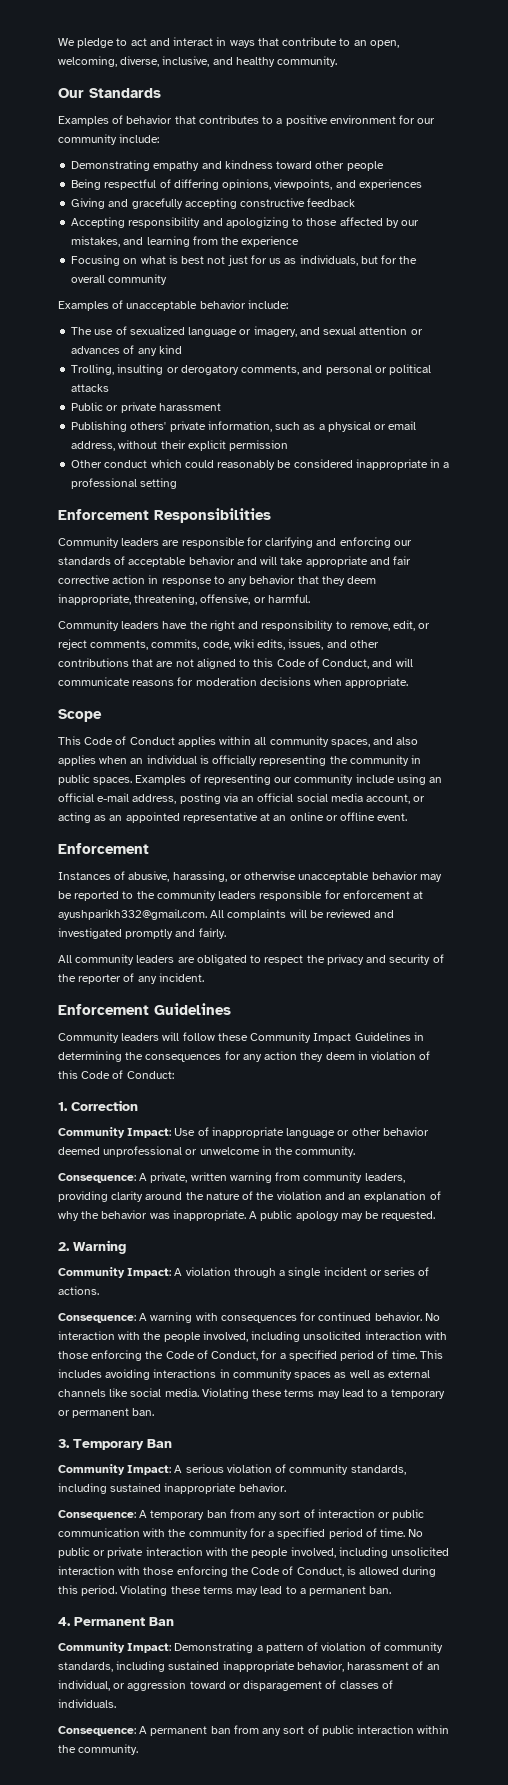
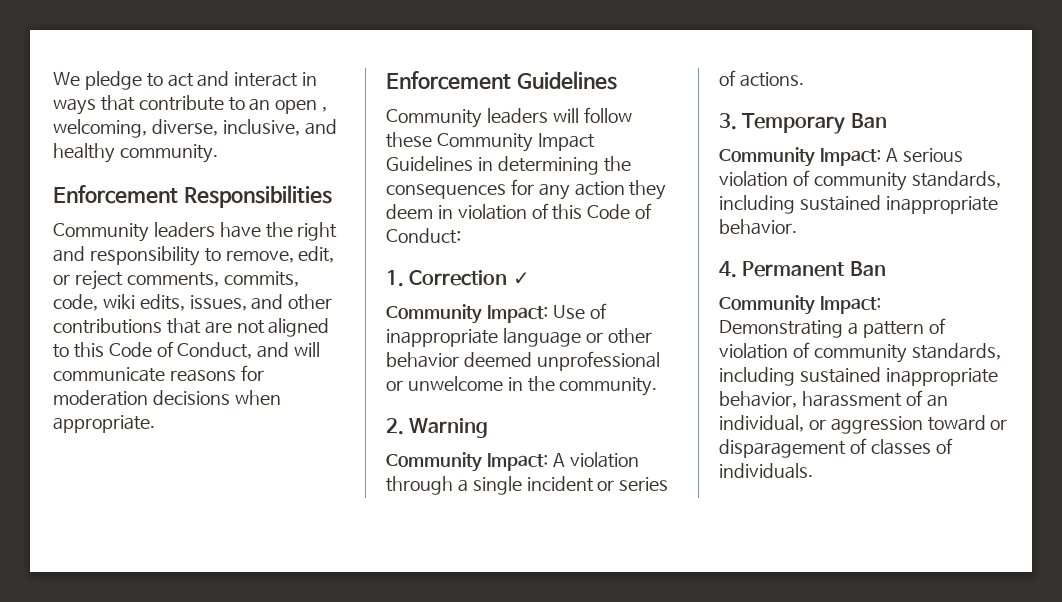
- We pledge to act and interact in ways that contribute to an open, welcoming, diverse, inclusive, and healthy community.
+ We pledge to act and interact in ways that contribute to an open , welcoming, diverse, inclusive, and healthy community.
- Our Standards
- Examples of behavior that contributes to a positive environment for our community include:
- Demonstrating empathy and kindness toward other people
- Being respectful of differing opinions, viewpoints, and experiences
- Giving and gracefully accepting constructive feedback
- Accepting responsibility and apologizing to those affected by our mistakes, and learning from the experience
- Focusing on what is best not just for us as individuals, but for the overall community
- Examples of unacceptable behavior include:
- The use of sexualized language or imagery, and sexual attention or advances of any kind
- Trolling, insulting or derogatory comments, and personal or political attacks
- Public or private harassment
- Publishing others' private information, such as a physical or email address, without their explicit permission
- Other conduct which could reasonably be considered inappropriate in a professional setting
  Enforcement Responsibilities
- Community leaders are responsible for clarifying and enforcing our standards of acceptable behavior and will take appropriate and fair corrective action in response to any behavior that they deem inappropriate, threatening, offensive, or harmful.
- Scope
- This Code of Conduct applies within all community spaces, and also applies when an individual is officially representing the community in public spaces. Examples of representing our community include using an official e-mail address, posting via an official social media account, or acting as an appointed representative at an online or offline event.
- Enforcement
- Instances of abusive, harassing, or otherwise unacceptable behavior may be reported to the community leaders responsible for enforcement at ayushparikh332@gmail.com. All complaints will be reviewed and investigated promptly and fairly.
- All community leaders are obligated to respect the privacy and security of the reporter of any incident.
- 1. Correction
+ 1. Correction ✓
- Consequence: A private, written warning from community leaders, providing clarity around the nature of the violation and an explanation of why the behavior was inappropriate. A public apology may be requested.
- Consequence: A warning with consequences for continued behavior. No interaction with the people involved, including unsolicited interaction with those enforcing the Code of Conduct, for a specified period of time. This includes avoiding interactions in community spaces as well as external channels like social media. Violating these terms may lead to a temporary or permanent ban.
- Consequence: A temporary ban from any sort of interaction or public communication with the community for a specified period of time. No public or private interaction with the people involved, including unsolicited interaction with those enforcing the Code of Conduct, is allowed during this period. Violating these terms may lead to a permanent ban.
- Consequence: A permanent ban from any sort of public interaction within the community.

